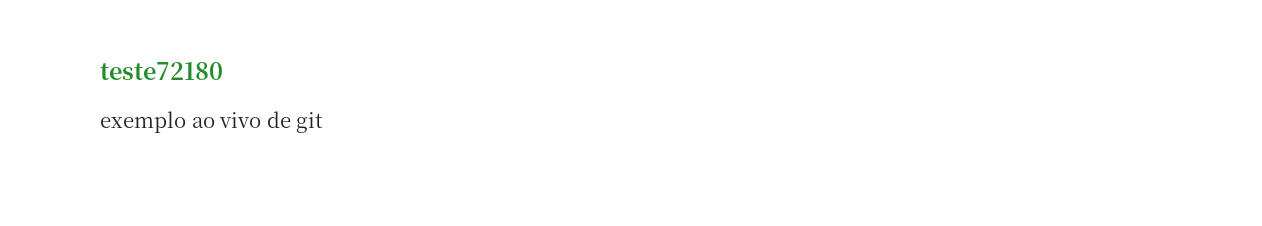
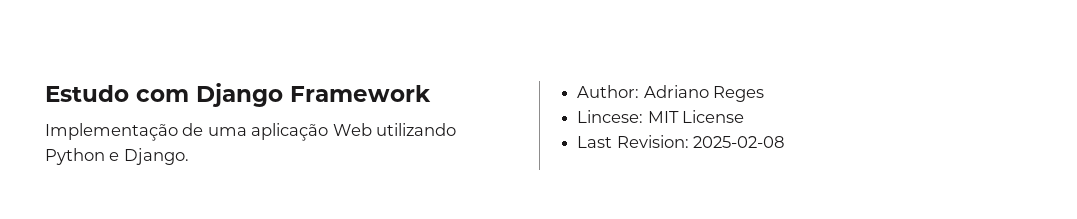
- teste72180
- exemplo ao vivo de git
+ Estudo com Django Framework
+ Implementação de uma aplicação Web utilizando Python e Django.
+ Author: Adriano Reges
+ Lincese: MIT License
+ Last Revision: 2025-02-08

